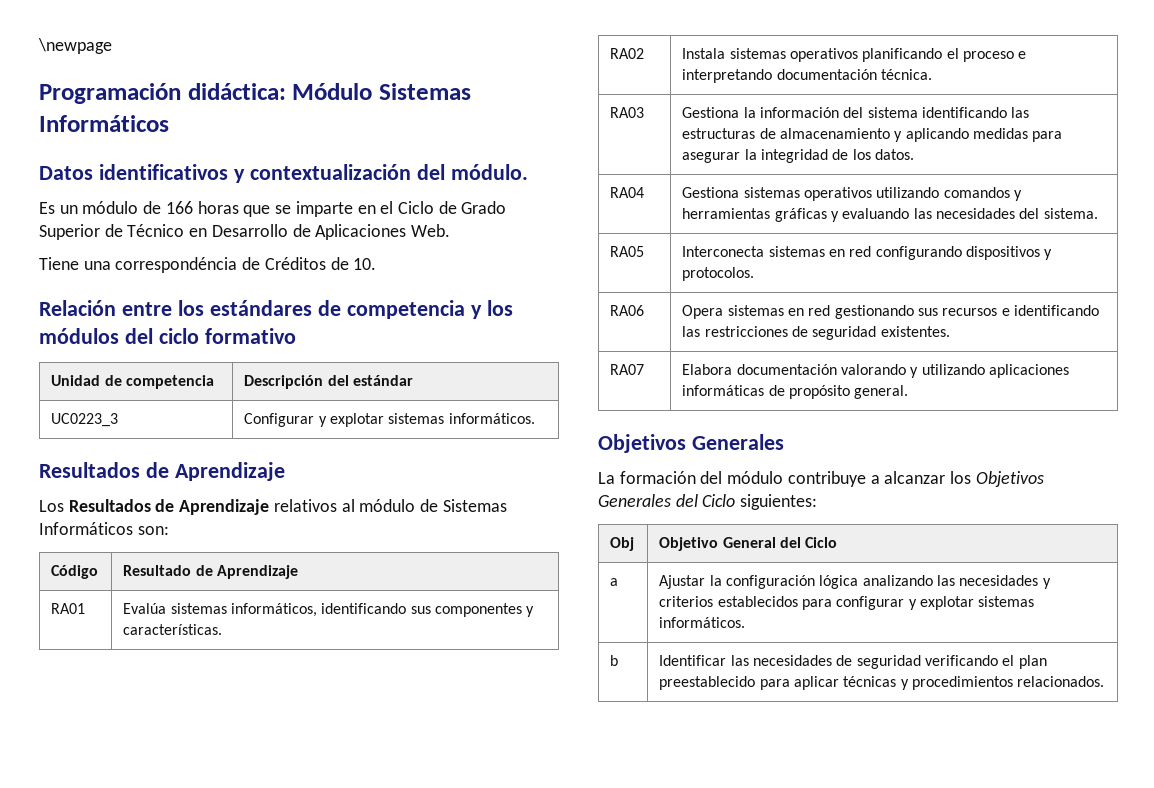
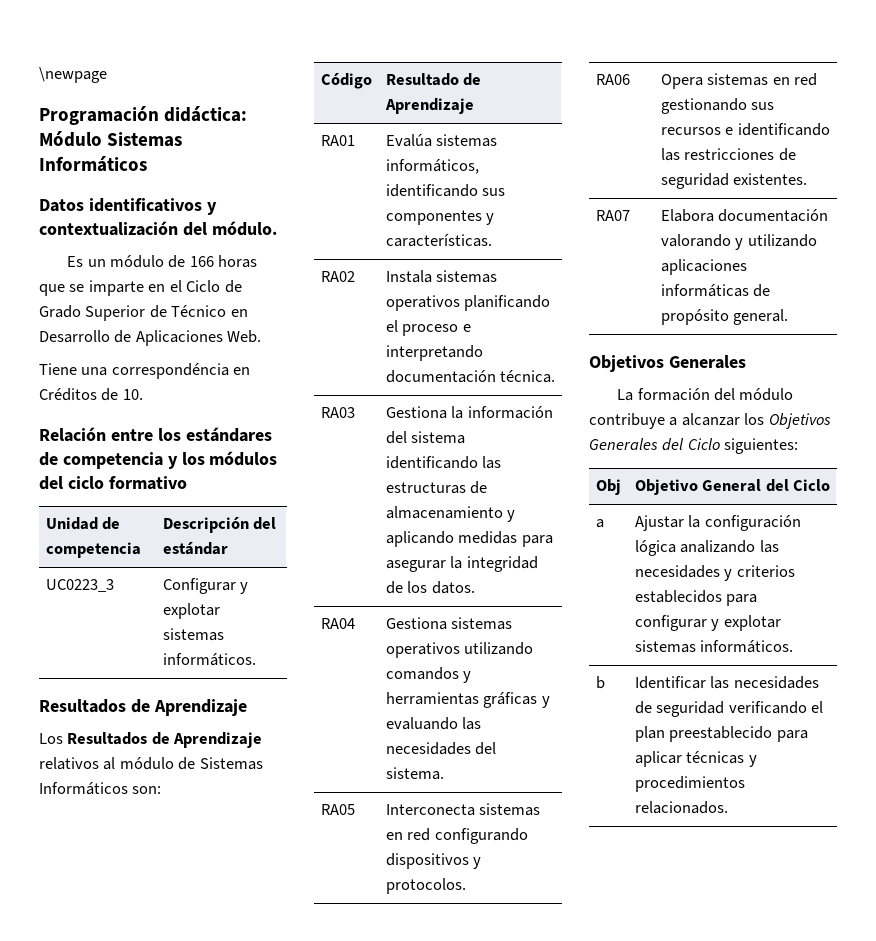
- Tiene una correspondéncia de Créditos de 10.
+ Tiene una correspondéncia en Créditos de 10.

